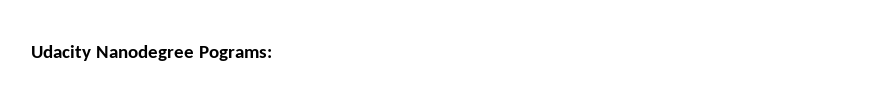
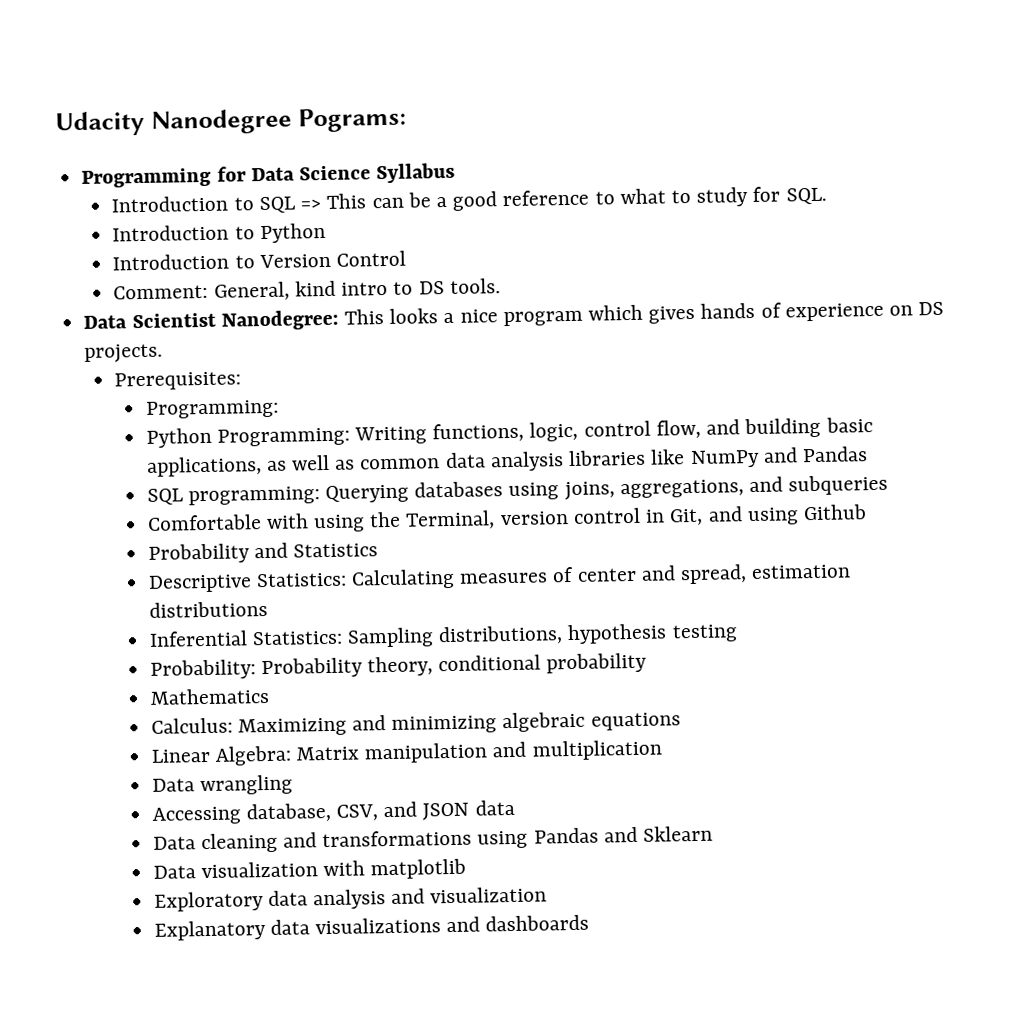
+ Programming for Data Science Syllabus
+ Introduction to SQL => This can be a good reference to what to study for SQL.
+ Introduction to Python
+ Introduction to Version Control
+ Comment: General, kind intro to DS tools.
+ Data Scientist Nanodegree: This looks a nice program which gives hands of experience on DS projects.
+ Prerequisites:
+ Programming:
+ Python Programming: Writing functions, logic, control flow, and building basic applications, as well as common data analysis libraries like NumPy and Pandas
+ SQL programming: Querying databases using joins, aggregations, and subqueries
+ Comfortable with using the Terminal, version control in Git, and using Github
+ Probability and Statistics
+ Descriptive Statistics: Calculating measures of center and spread, estimation distributions
+ Inferential Statistics: Sampling distributions, hypothesis testing
+ Probability: Probability theory, conditional probability
+ Mathematics
+ Calculus: Maximizing and minimizing algebraic equations
+ Linear Algebra: Matrix manipulation and multiplication
+ Data wrangling
+ Accessing database, CSV, and JSON data
+ Data cleaning and transformations using Pandas and Sklearn
+ Data visualization with matplotlib
+ Exploratory data analysis and visualization
+ Explanatory data visualizations and dashboards

